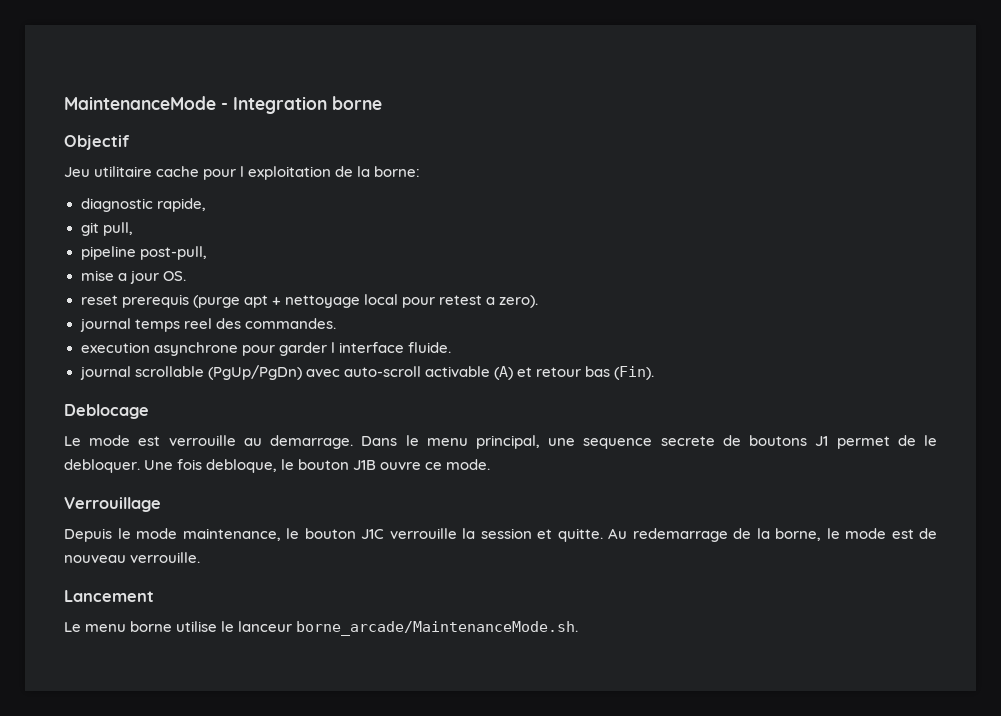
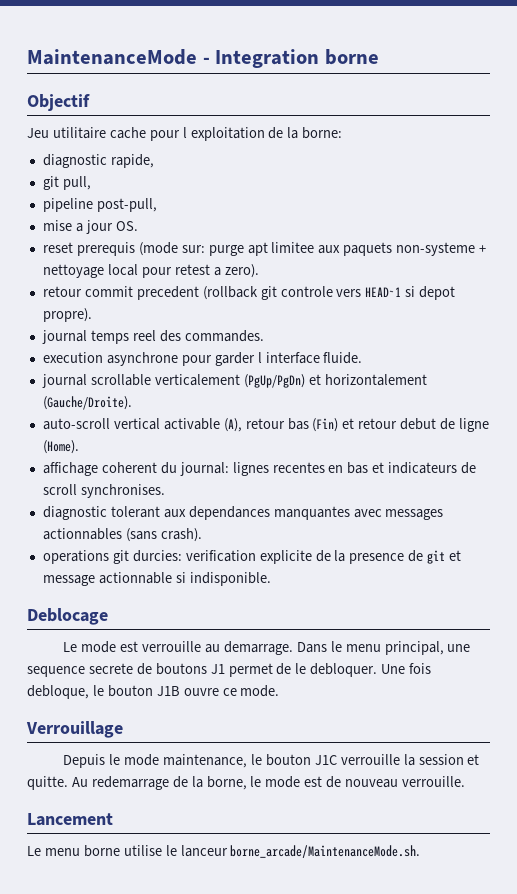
- reset prerequis (purge apt + nettoyage local pour retest a zero).
+ reset prerequis (mode sur: purge apt limitee aux paquets non-systeme + nettoyage local pour retest a zero).
+ retour commit precedent (rollback git controle vers HEAD~1 si depot propre).
- journal scrollable (PgUp/PgDn) avec auto-scroll activable (A) et retour bas (Fin).
+ journal scrollable verticalement (PgUp/PgDn) et horizontalement (Gauche/Droite).
+ auto-scroll vertical activable (A), retour bas (Fin) et retour debut de ligne (Home).
+ affichage coherent du journal: lignes recentes en bas et indicateurs de scroll synchronises.
+ diagnostic tolerant aux dependances manquantes avec messages actionnables (sans crash).
+ operations git durcies: verification explicite de la presence de git et message actionnable si indisponible.

